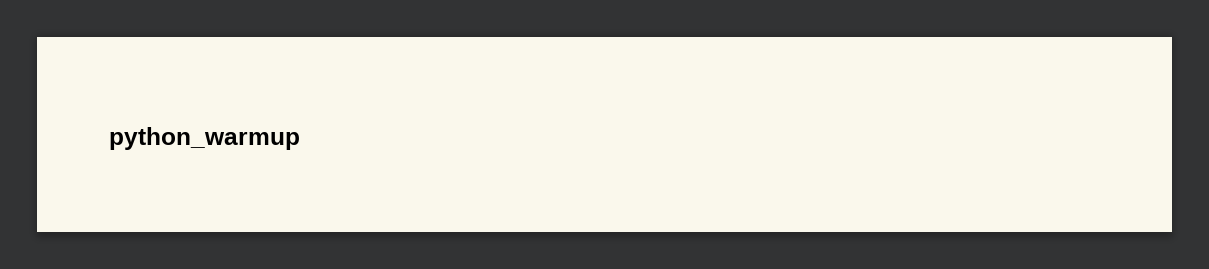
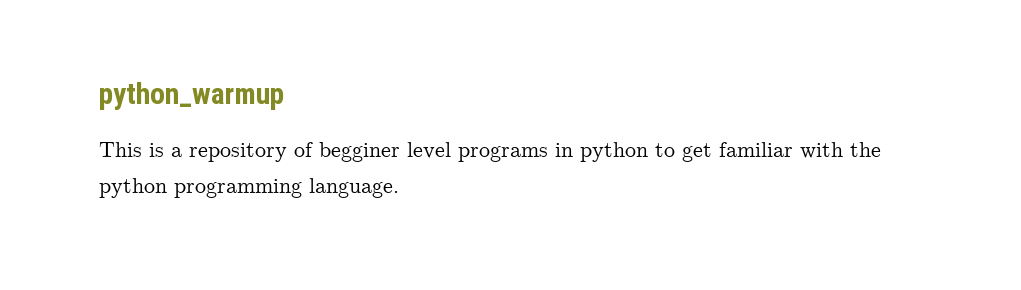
+ This is a repository of begginer level programs in python to get familiar with the python programming language.

